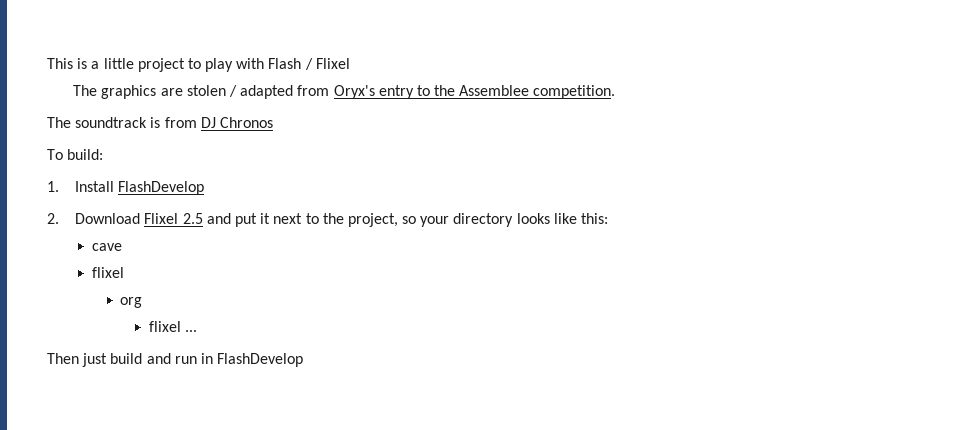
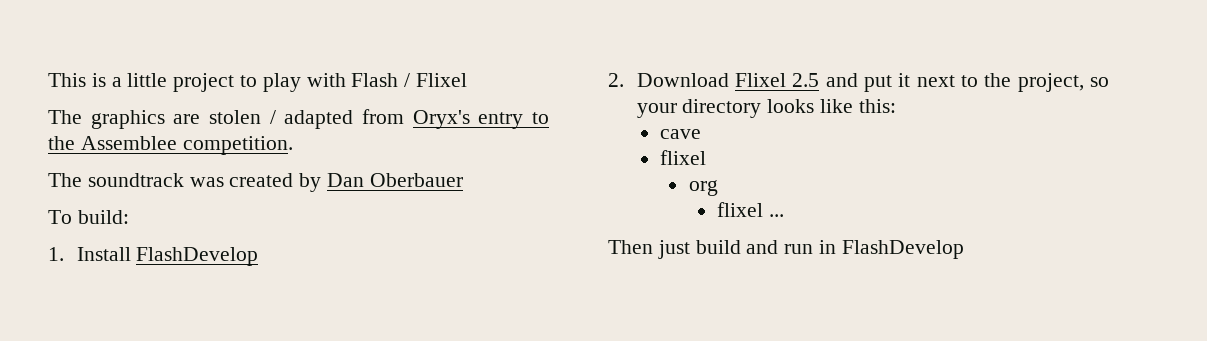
- The soundtrack is from DJ Chronos
+ The soundtrack was created by Dan Oberbauer

